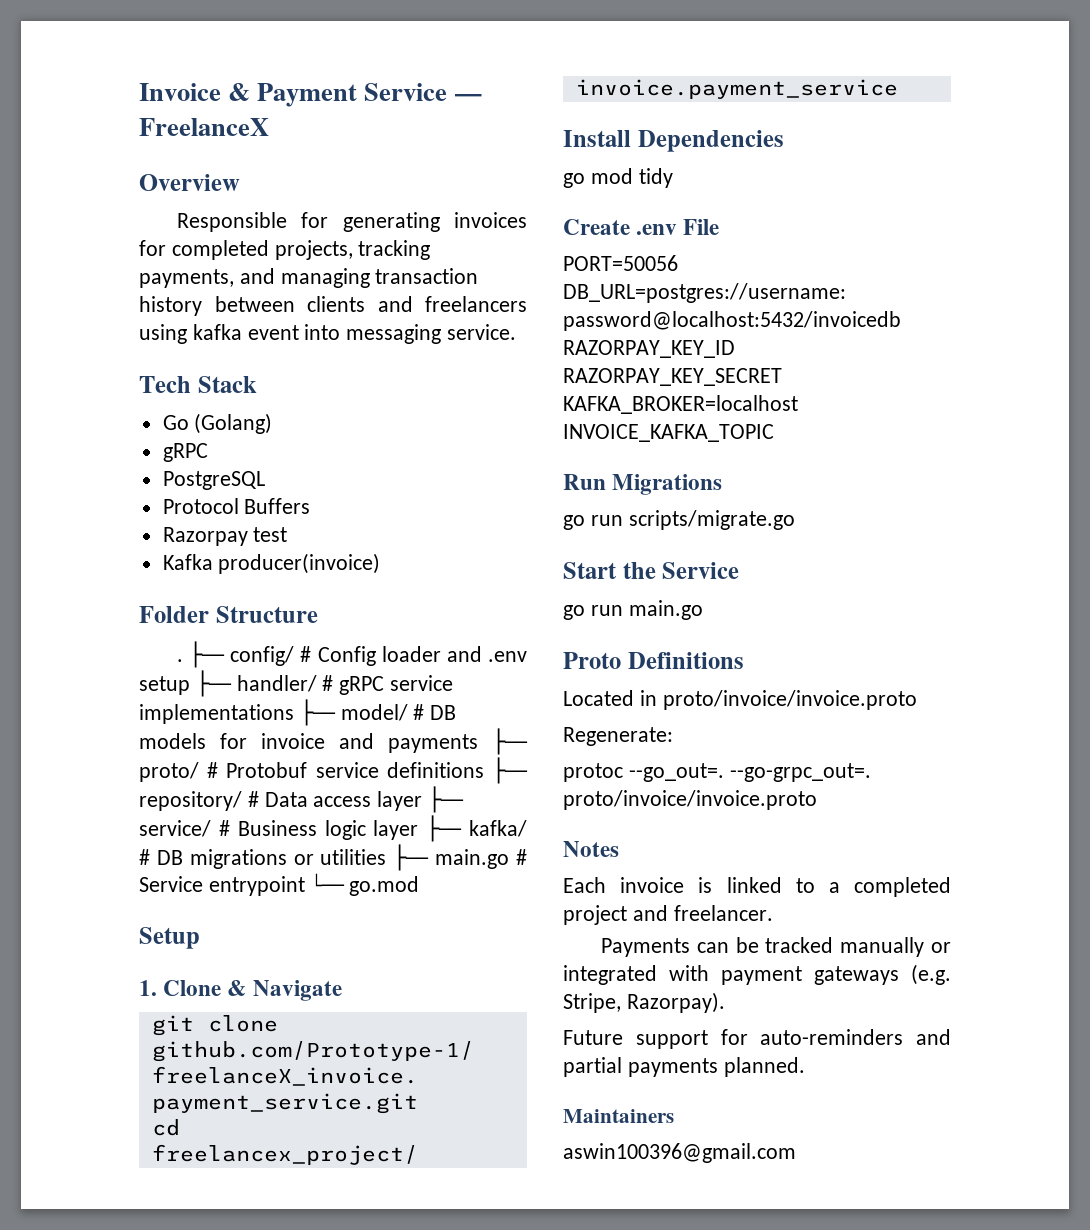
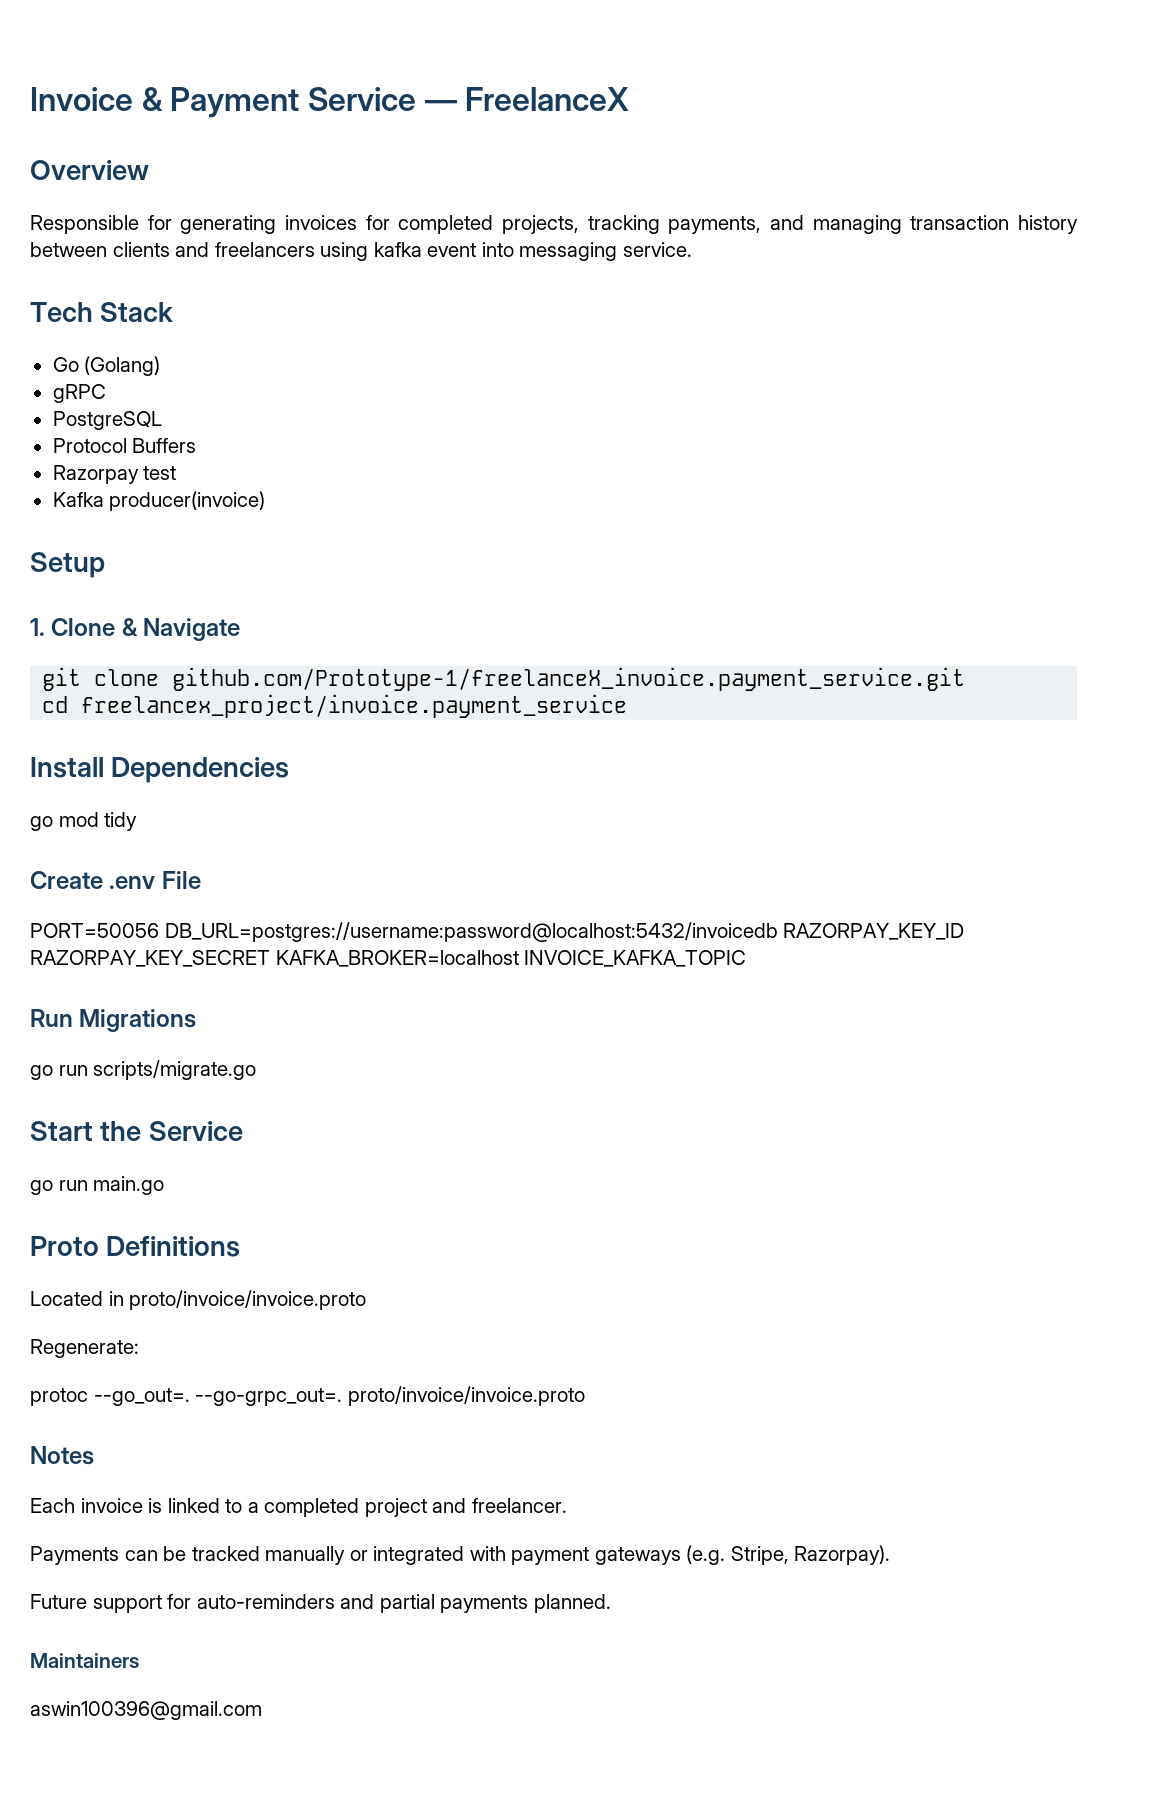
- Folder Structure
- . ├── config/ # Config loader and .env setup ├── handler/ # gRPC service implementations ├── model/ # DB models for invoice and payments ├── proto/ # Protobuf service definitions ├── repository/ # Data access layer ├── service/ # Business logic layer ├── kafka/ # DB migrations or utilities ├── main.go # Service entrypoint └── go.mod

